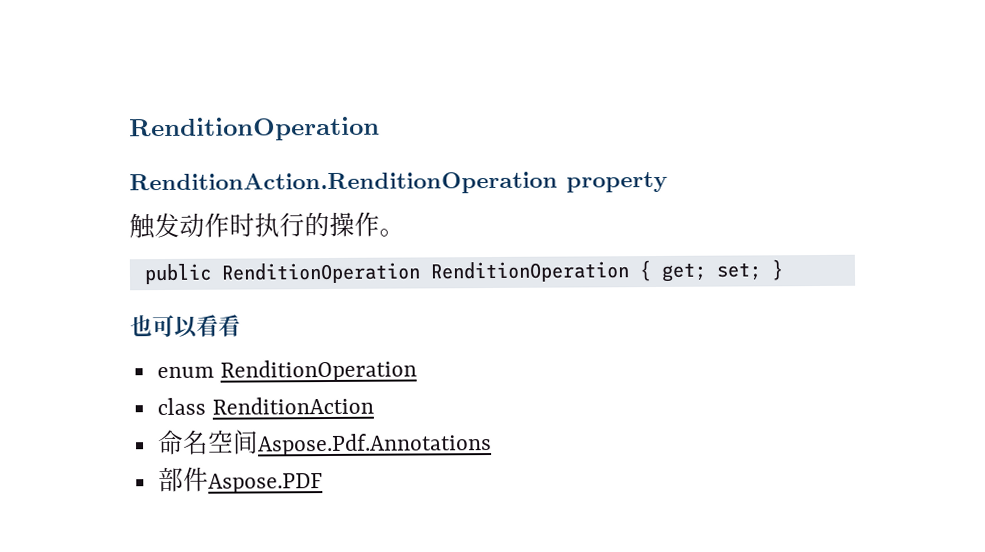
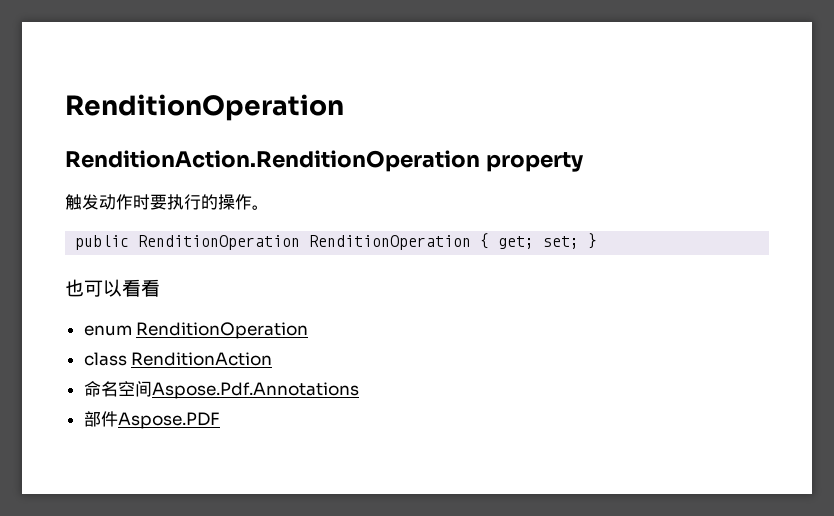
- 触发动作时执行的操作。
+ 触发动作时要执行的操作。

